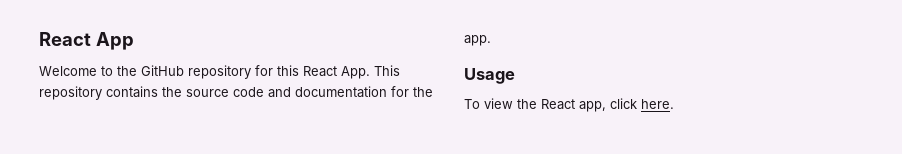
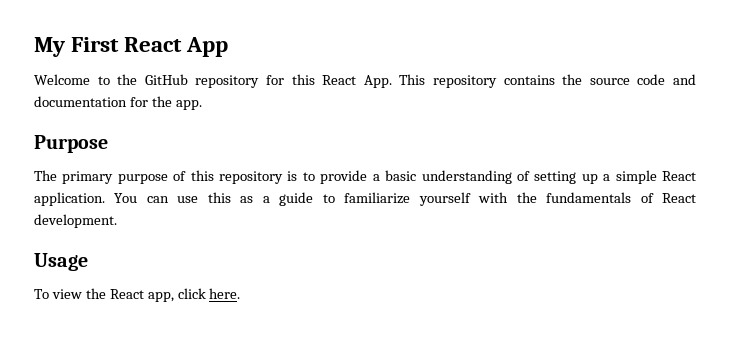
- React App
+ My First React App
+ Purpose
+ The primary purpose of this repository is to provide a basic understanding of setting up a simple React application. You can use this as a guide to familiarize yourself with the fundamentals of React development.

